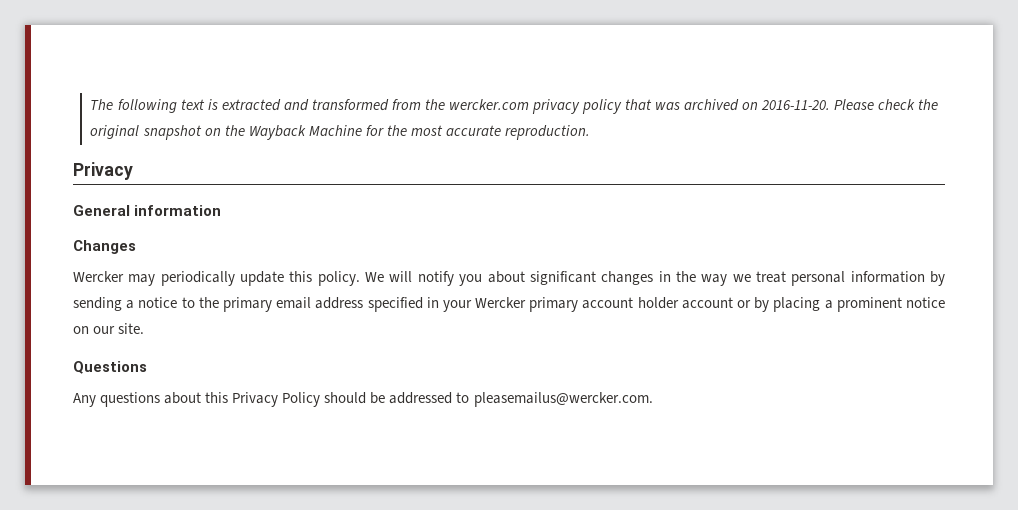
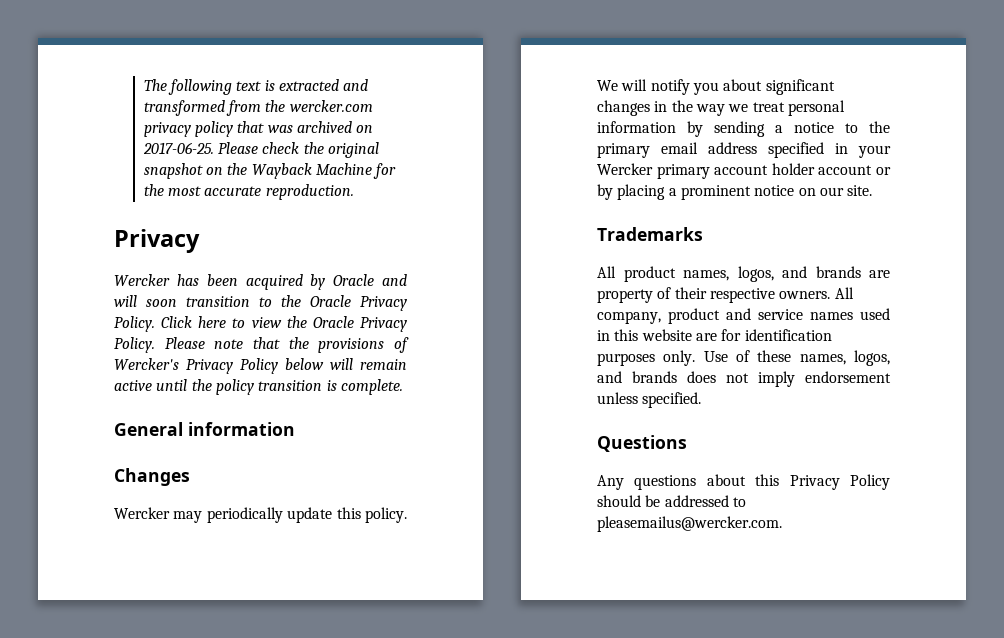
- The following text is extracted and transformed from the wercker.com privacy policy that was archived on 2016-11-20.
+ The following text is extracted and transformed from the wercker.com privacy policy that was archived on 2017-06-25.
+ Wercker has been acquired by Oracle and will soon transition to the Oracle Privacy Policy. Click here to view the Oracle Privacy Policy. Please note that the provisions of Wercker's Privacy Policy below will remain active until the policy transition is complete.
+ Trademarks
+ All product names, logos, and brands are property of their respective owners. All company, product and service names used in this website are for identification purposes only. Use of these names, logos, and brands does not imply endorsement unless specified.

